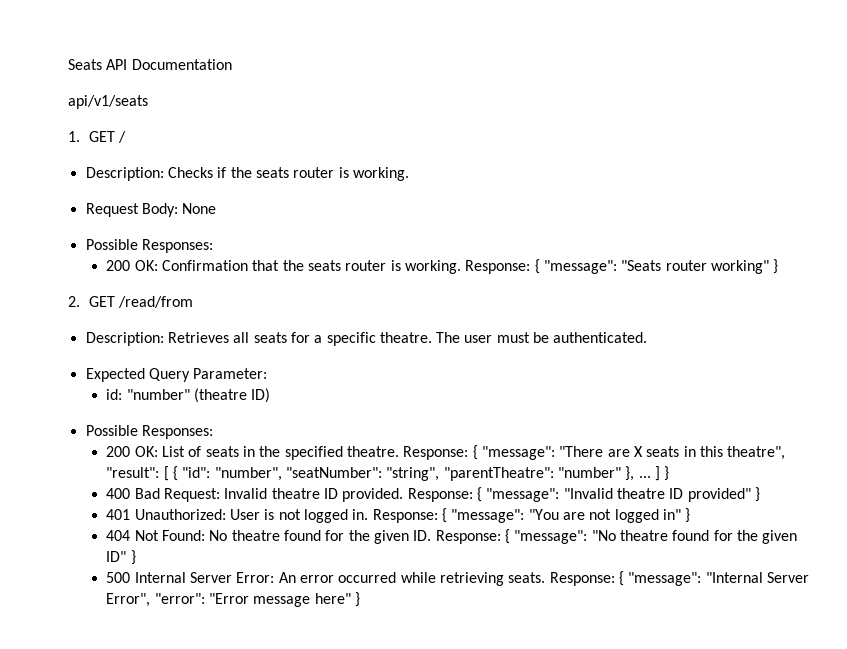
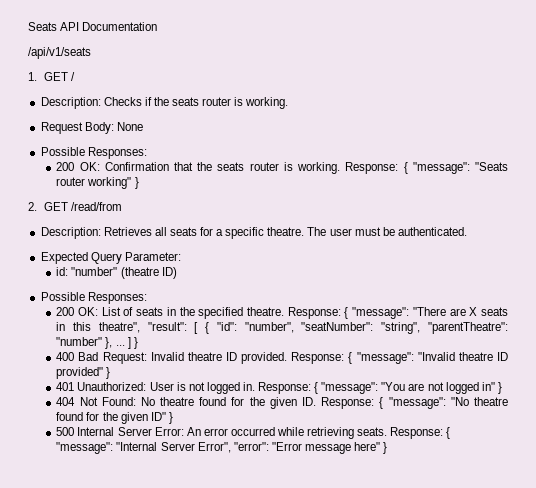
- api/v1/seats
+ /api/v1/seats

